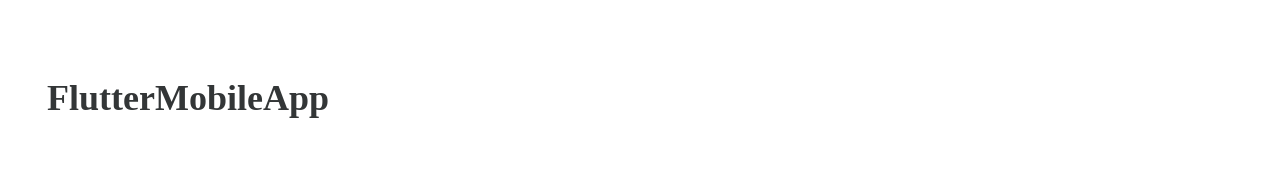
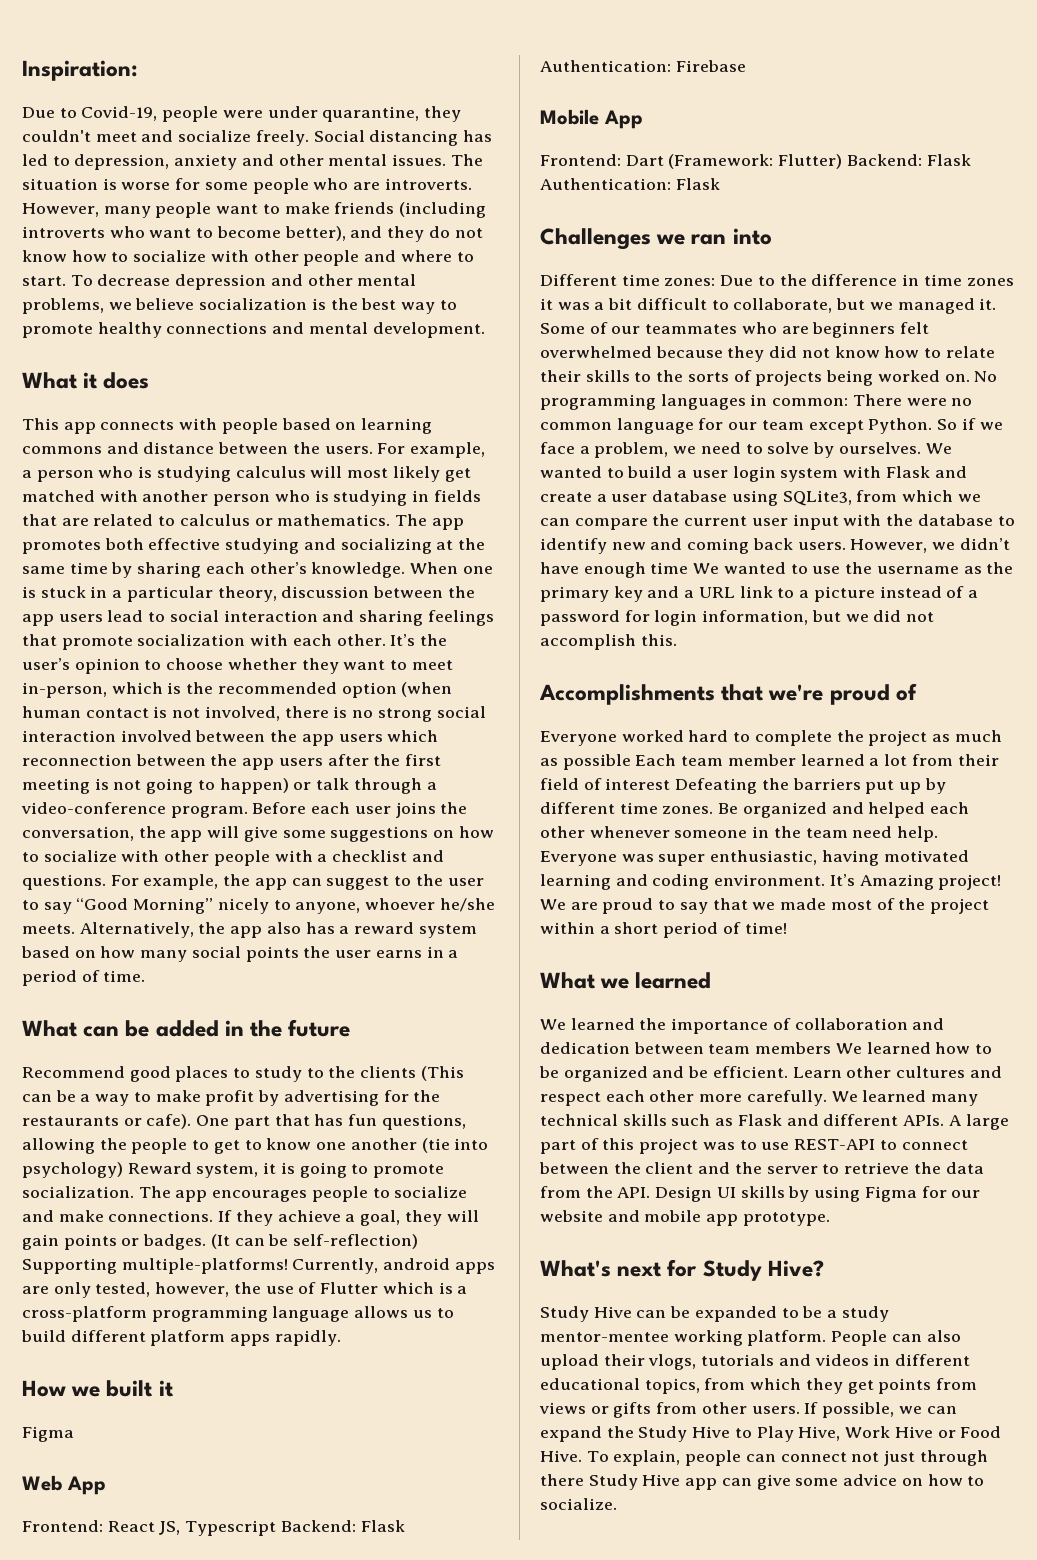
- FlutterMobileApp
+ Inspiration:
+ Due to Covid-19, people were under quarantine, they couldn't meet and socialize freely. Social distancing has led to depression, anxiety and other mental issues. The situation is worse for some people who are introverts. However, many people want to make friends (including introverts who want to become better), and they do not know how to socialize with other people and where to start. To decrease depression and other mental problems, we believe socialization is the best way to promote healthy connections and mental development.
+ What it does
+ This app connects with people based on learning commons and distance between the users. For example, a person who is studying calculus will most likely get matched with another person who is studying in fields that are related to calculus or mathematics. The app promotes both effective studying and socializing at the same time by sharing each other’s knowledge. When one is stuck in a particular theory, discussion between the app users lead to social interaction and sharing feelings that promote socialization with each other. It’s the user’s opinion to choose whether they want to meet in-person, which is the recommended option (when human contact is not involved, there is no strong social interaction involved between the app users which reconnection between the app users after the first meeting is not going to happen) or talk through a video-conference program. Before each user joins the conversation, the app will give some suggestions on how to socialize with other people with a checklist and questions. For example, the app can suggest to the user to say “Good Morning” nicely to anyone, whoever he/she meets. Alternatively, the app also has a reward system based on how many social points the user earns in a period of time.
+ What can be added in the future
+ Recommend good places to study to the clients (This can be a way to make profit by advertising for the restaurants or cafe). One part that has fun questions, allowing the people to get to know one another (tie into psychology) Reward system, it is going to promote socialization. The app encourages people to socialize and make connections. If they achieve a goal, they will gain points or badges. (It can be self-reflection) Supporting multiple-platforms! Currently, android apps are only tested, however, the use of Flutter which is a cross-platform programming language allows us to build different platform apps rapidly.
+ How we built it
+ Figma
+ Web App
+ Frontend: React JS, Typescript Backend: Flask Authentication: Firebase
+ Mobile App
+ Frontend: Dart (Framework: Flutter) Backend: Flask Authentication: Flask
+ Challenges we ran into
+ Different time zones: Due to the difference in time zones it was a bit difficult to collaborate, but we managed it. Some of our teammates who are beginners felt overwhelmed because they did not know how to relate their skills to the sorts of projects being worked on. No programming languages in common: There were no common language for our team except Python. So if we face a problem, we need to solve by ourselves. We wanted to build a user login system with Flask and create a user database using SQLite3, from which we can compare the current user input with the database to identify new and coming back users. However, we didn’t have enough time We wanted to use the username as the primary key and a URL link to a picture instead of a password for login information, but we did not accomplish this.
+ Accomplishments that we're proud of
+ Everyone worked hard to complete the project as much as possible Each team member learned a lot from their field of interest Defeating the barriers put up by different time zones. Be organized and helped each other whenever someone in the team need help. Everyone was super enthusiastic, having motivated learning and coding environment. It’s Amazing project! We are proud to say that we made most of the project within a short period of time!
+ What we learned
+ We learned the importance of collaboration and dedication between team members We learned how to be organized and be efficient. Learn other cultures and respect each other more carefully. We learned many technical skills such as Flask and different APIs. A large part of this project was to use REST-API to connect between the client and the server to retrieve the data from the API. Design UI skills by using Figma for our website and mobile app prototype.
+ What's next for Study Hive?
+ Study Hive can be expanded to be a study mentor-mentee working platform. People can also upload their vlogs, tutorials and videos in different educational topics, from which they get points from views or gifts from other users. If possible, we can expand the Study Hive to Play Hive, Work Hive or Food Hive. To explain, people can connect not just through there Study Hive app can give some advice on how to socialize.

